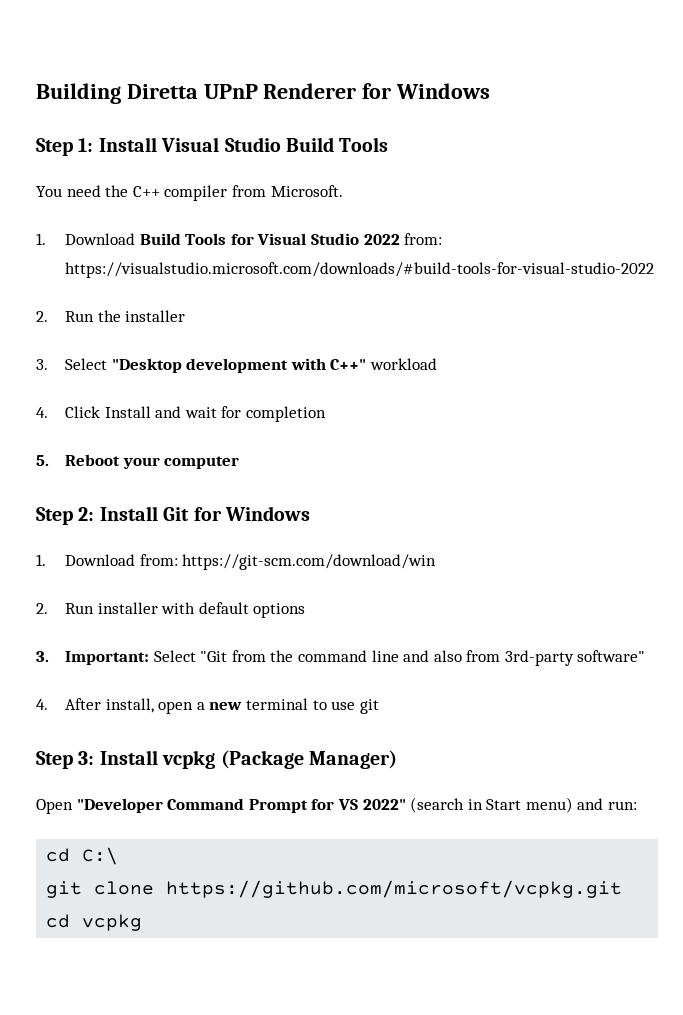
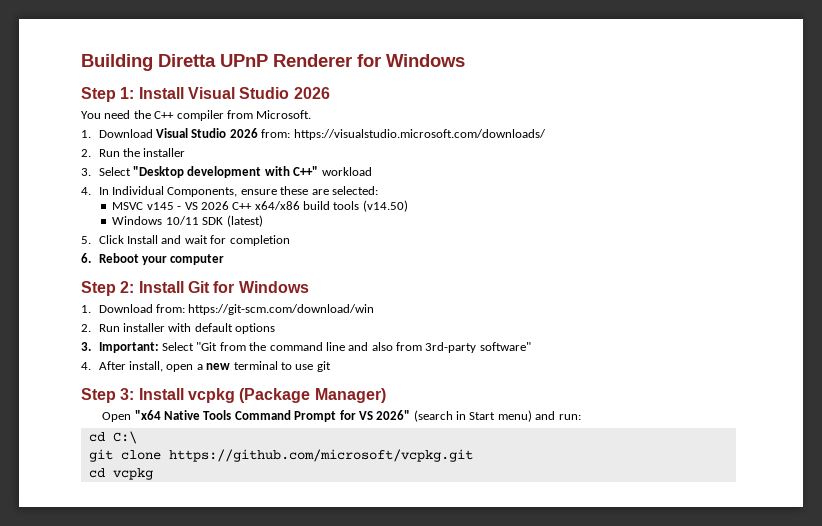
- Step 1: Install Visual Studio Build Tools
+ Step 1: Install Visual Studio 2026
- 1. Download Build Tools for Visual Studio 2022 from: https://visualstudio.microsoft.com/downloads/#build-tools-for-visual-studio-2022
+ 1. Download Visual Studio 2026 from: https://visualstudio.microsoft.com/downloads/
- 4. Click Install and wait for completion
+ 4. In Individual Components, ensure these are selected:
+ MSVC v145 - VS 2026 C++ x64/x86 build tools (v14.50)
+ Windows 10/11 SDK (latest)
+ 5. Click Install and wait for completion
- 5. Reboot your computer
+ 6. Reboot your computer
- Open "Developer Command Prompt for VS 2022" (search in Start menu) and run:
+ Open "x64 Native Tools Command Prompt for VS 2026" (search in Start menu) and run:

